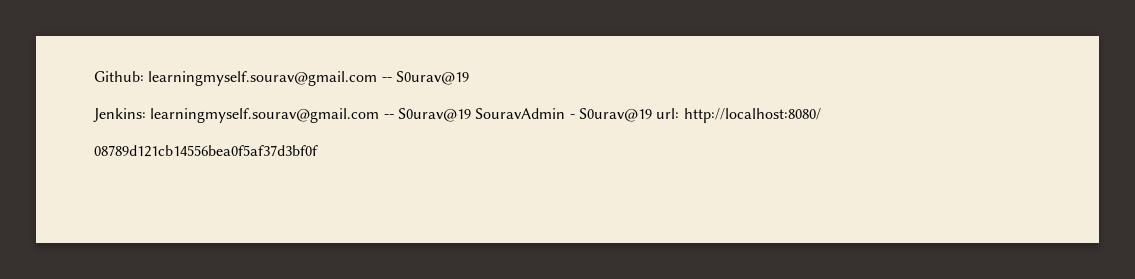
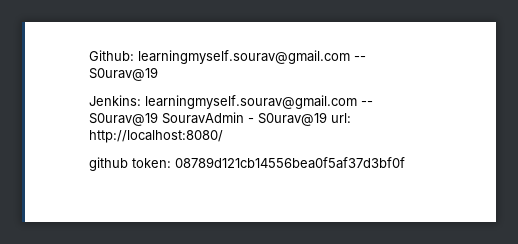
- 08789d121cb14556bea0f5af37d3bf0f
+ github token: 08789d121cb14556bea0f5af37d3bf0f

